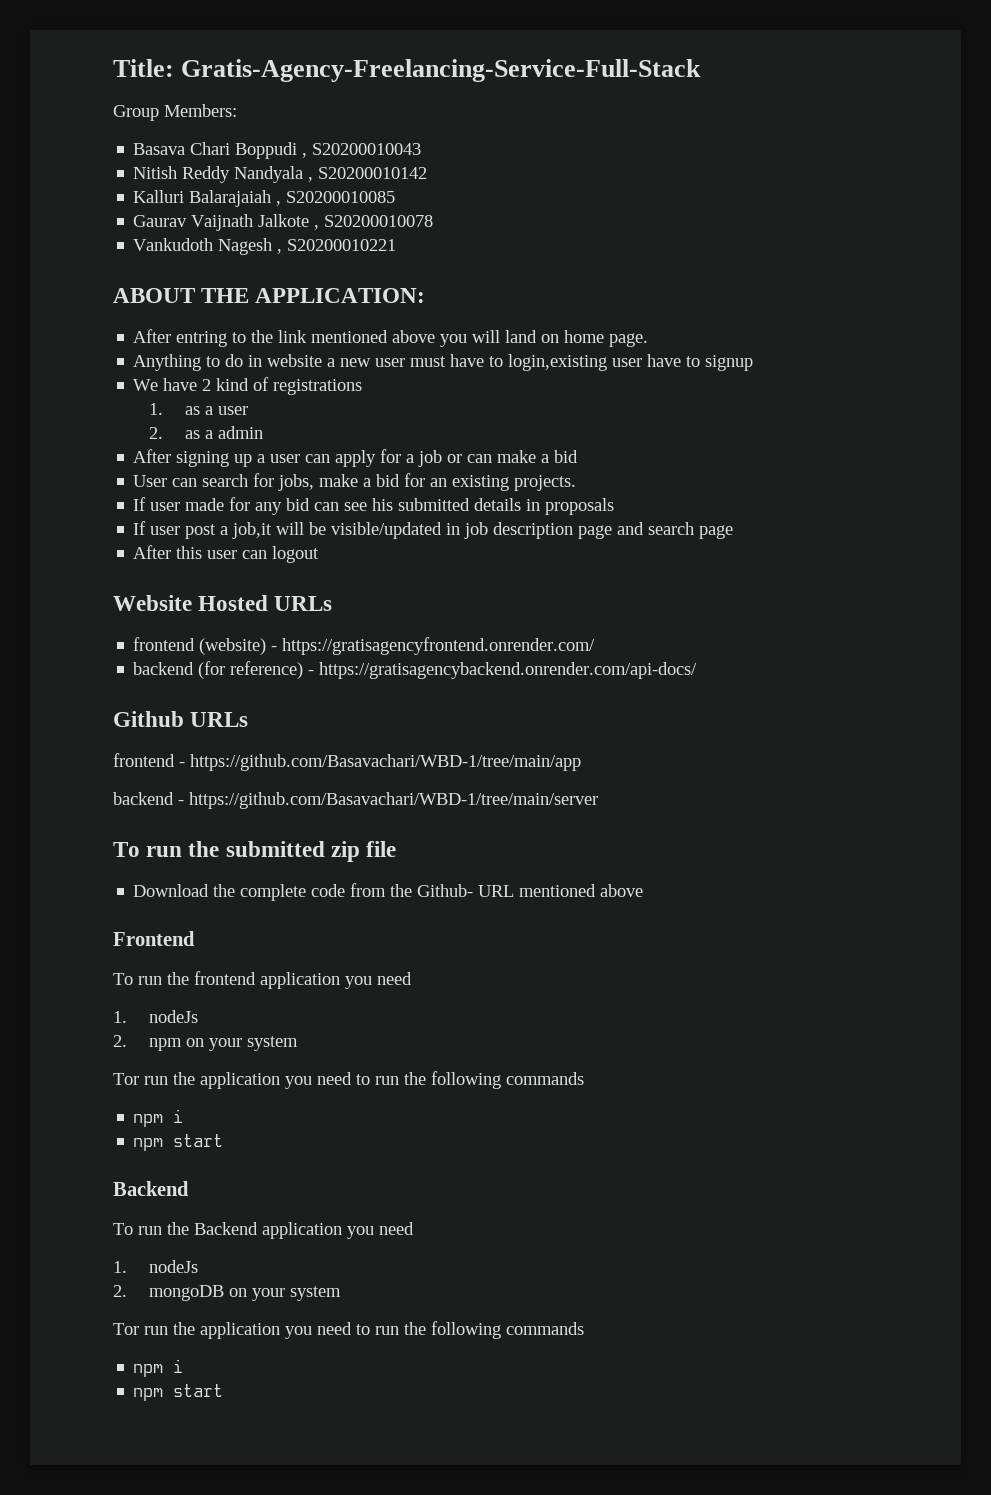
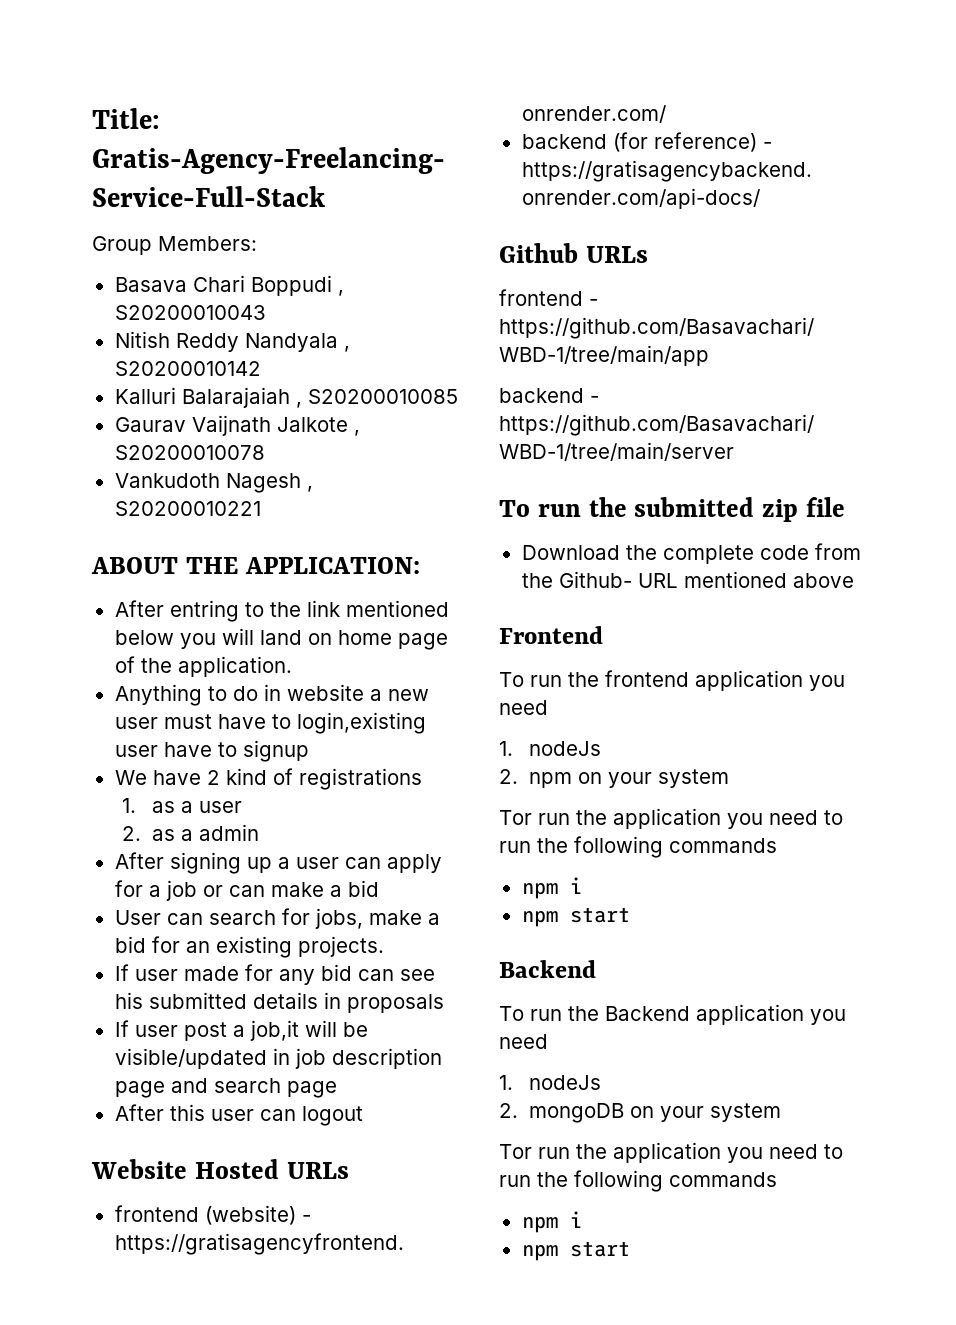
- After entring to the link mentioned above you will land on home page.
+ After entring to the link mentioned below you will land on home page of the application.

